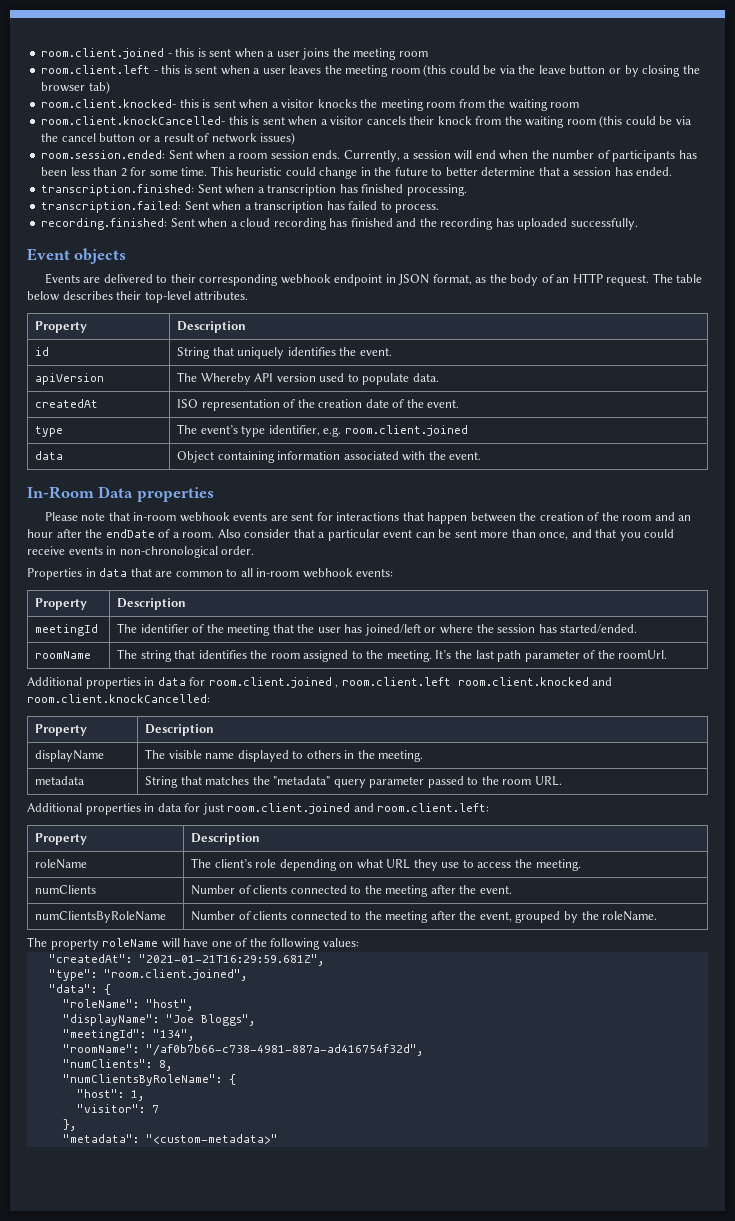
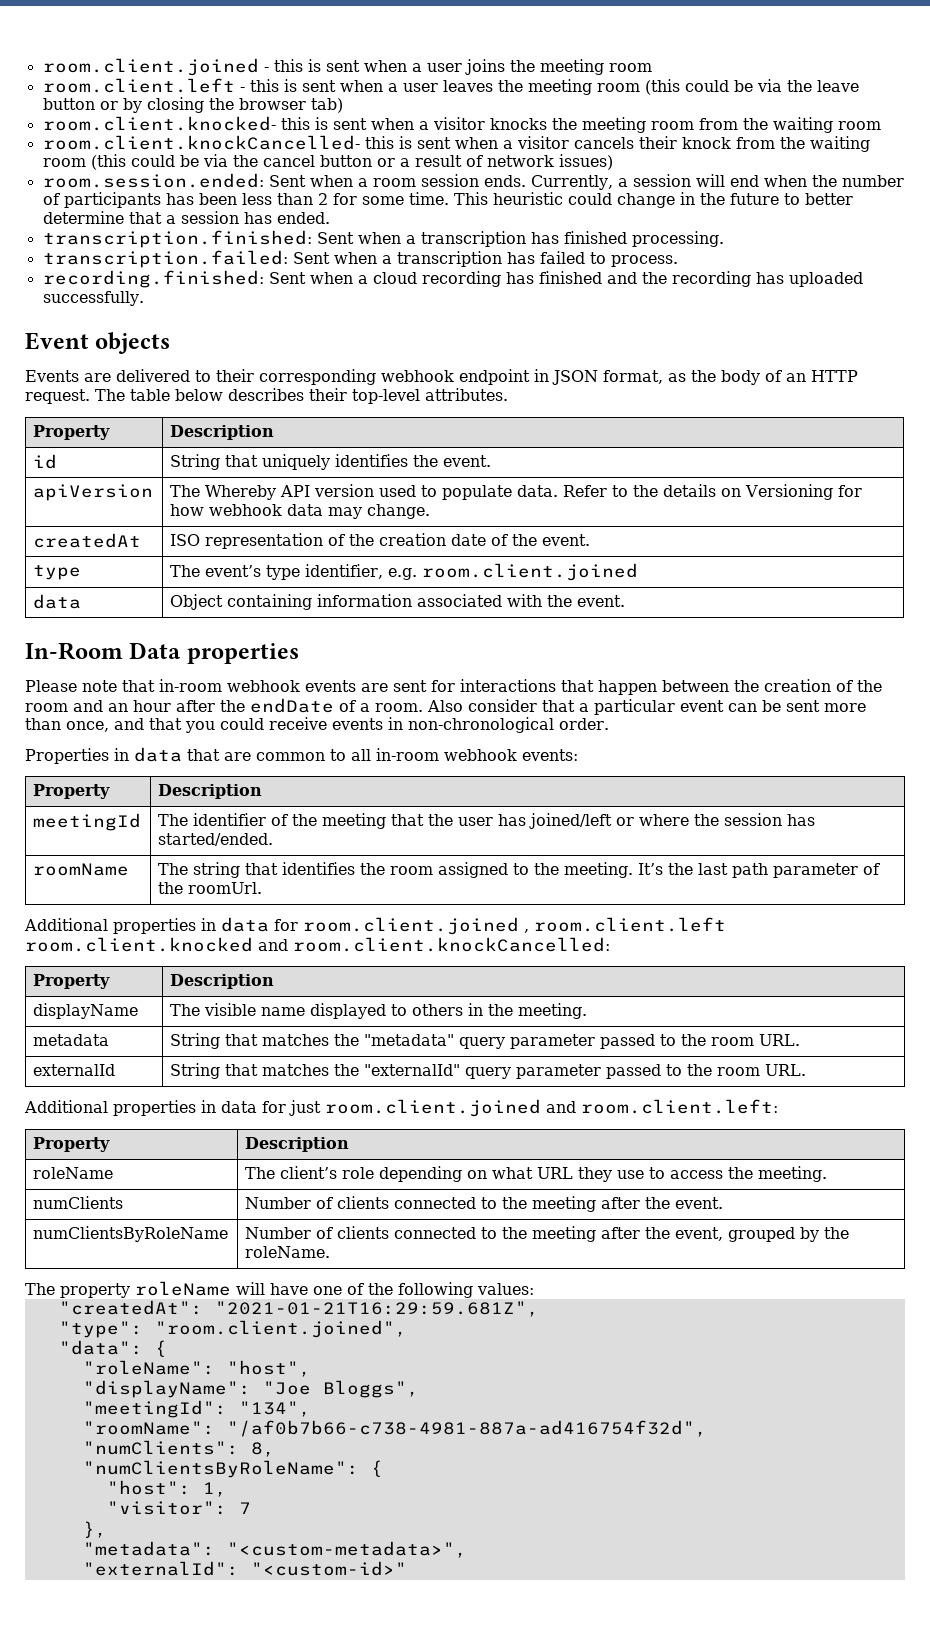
- apiVersion | The Whereby API version used to populate data.
+ apiVersion | The Whereby API version used to populate data. Refer to the details on Versioning for how webhook data may change.
+ externalId | String that matches the "externalId" query parameter passed to the room URL.
- "metadata": "<custom-metadata>"
+ "metadata": "<custom-metadata>",
+ "externalId": "<custom-id>"

